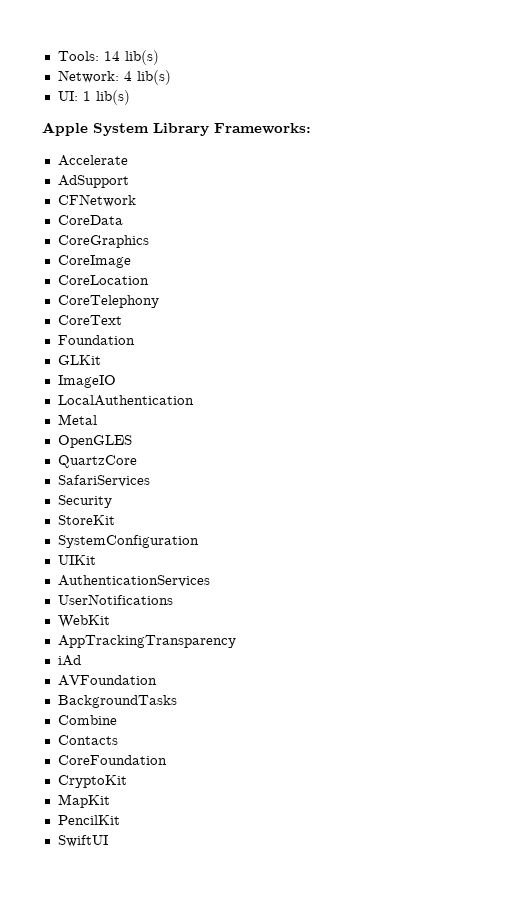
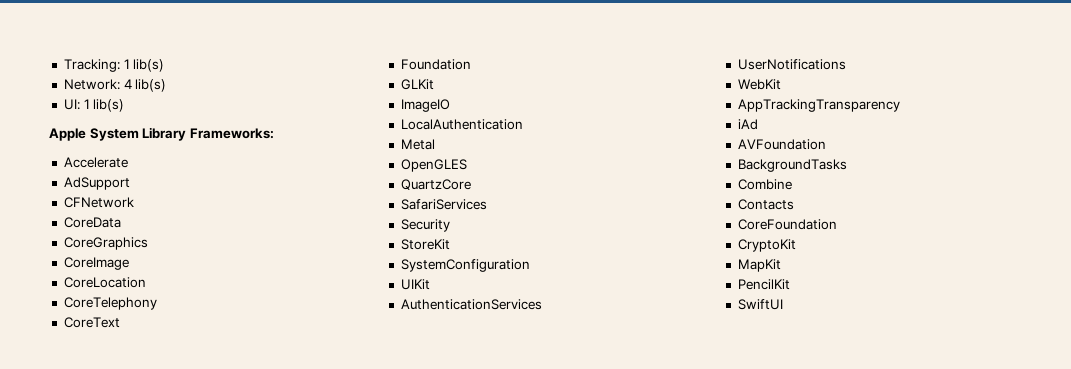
- Tools: 14 lib(s)
+ Tracking: 1 lib(s)

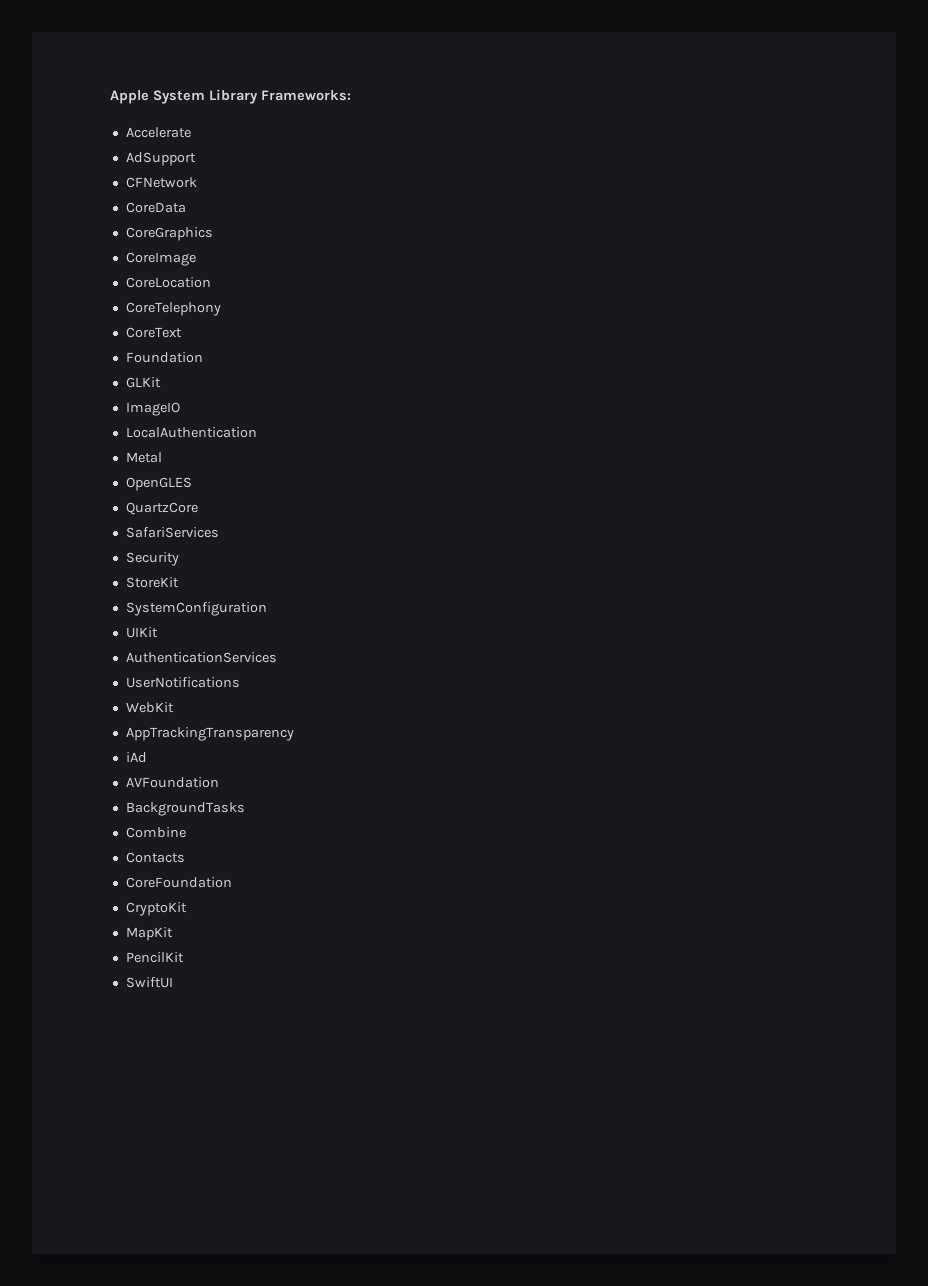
- Tracking: 1 lib(s)
- Network: 4 lib(s)
- UI: 1 lib(s)

